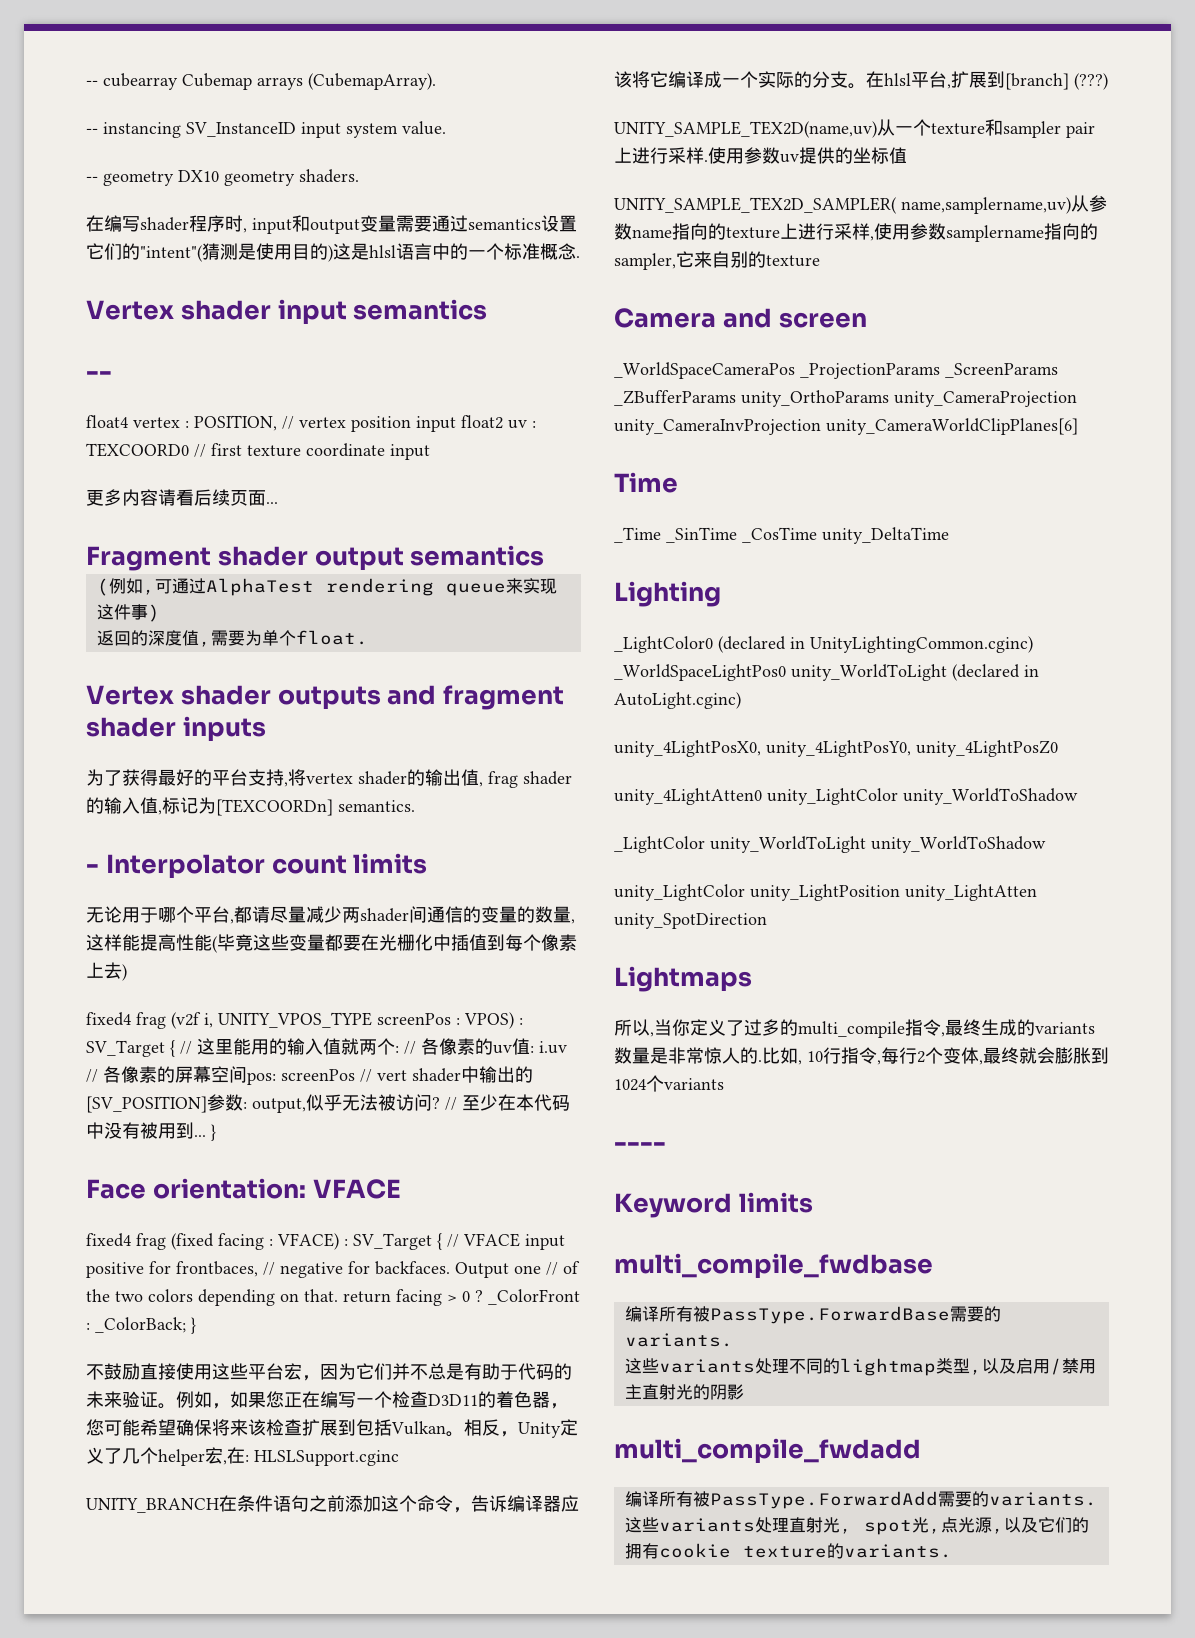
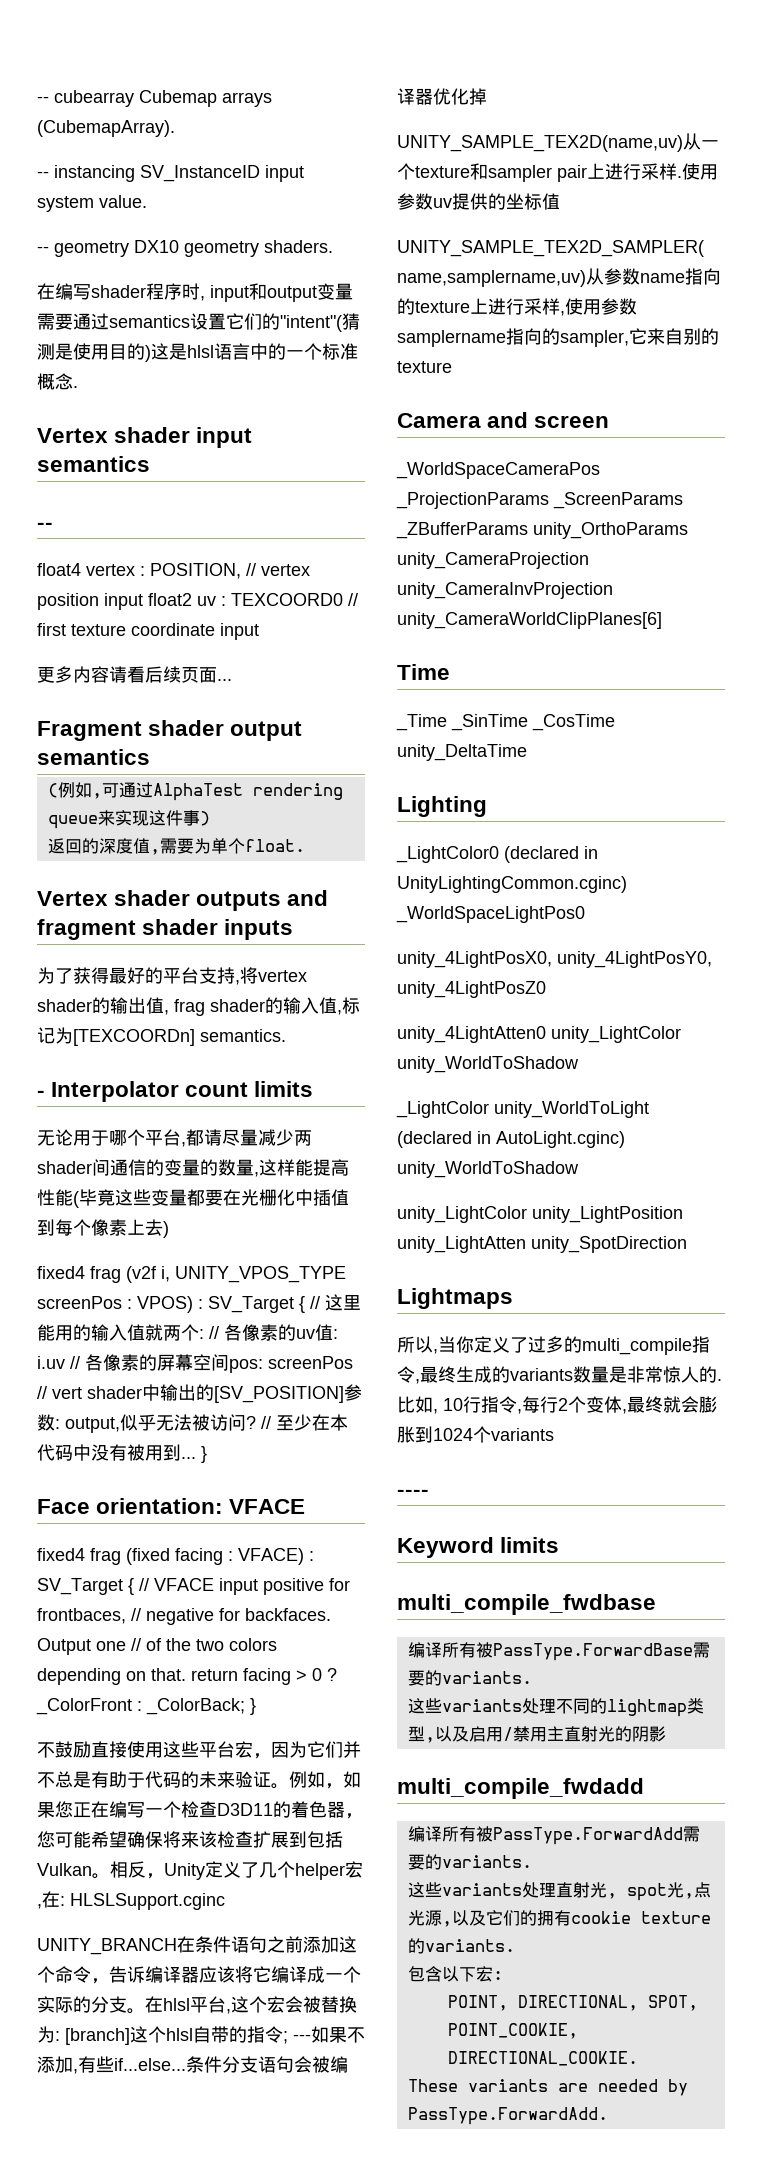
- 在hlsl平台,扩展到[branch] (???)
+ 在hlsl平台,这个宏会被替换为: [branch]这个hlsl自带的指令; ---如果不添加,有些if...else...条件分支语句会被编译器优化掉
- _LightColor0 (declared in UnityLightingCommon.cginc) _WorldSpaceLightPos0 unity_WorldToLight (declared in AutoLight.cginc)
+ _LightColor0 (declared in UnityLightingCommon.cginc) _WorldSpaceLightPos0
- _LightColor unity_WorldToLight unity_WorldToShadow
+ _LightColor unity_WorldToLight (declared in AutoLight.cginc) unity_WorldToShadow
+ 包含以下宏:
+ POINT, DIRECTIONAL, SPOT, POINT_COOKIE, DIRECTIONAL_COOKIE.
+ These variants are needed by PassType.ForwardAdd.

